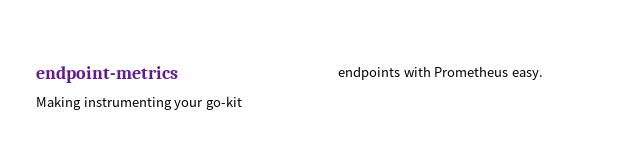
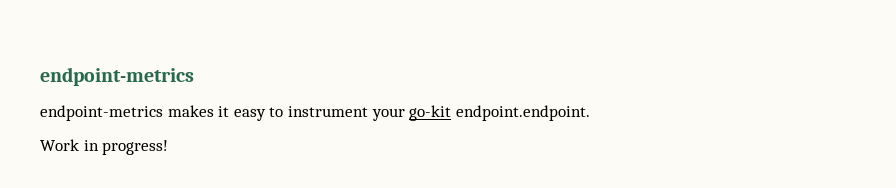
- Making instrumenting your go-kit endpoints with Prometheus easy.
+ endpoint-metrics makes it easy to instrument your go-kit endpoint.endpoint.
+ Work in progress!

